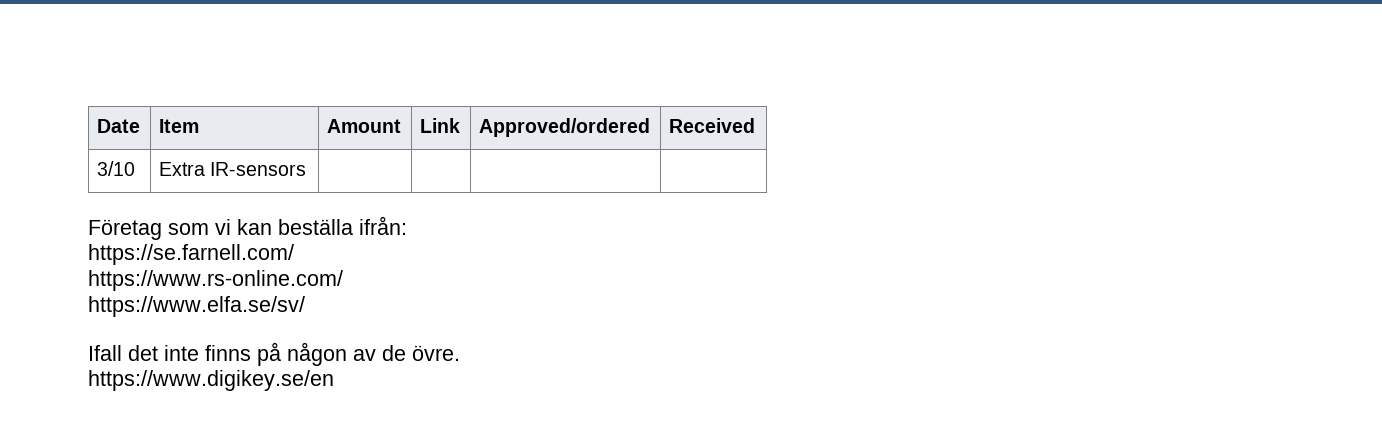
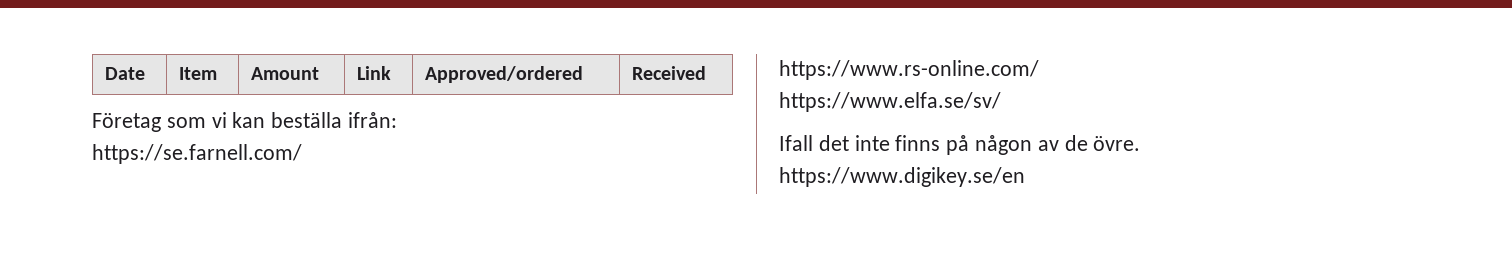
- 3/10 | Extra IR-sensors | | | |

